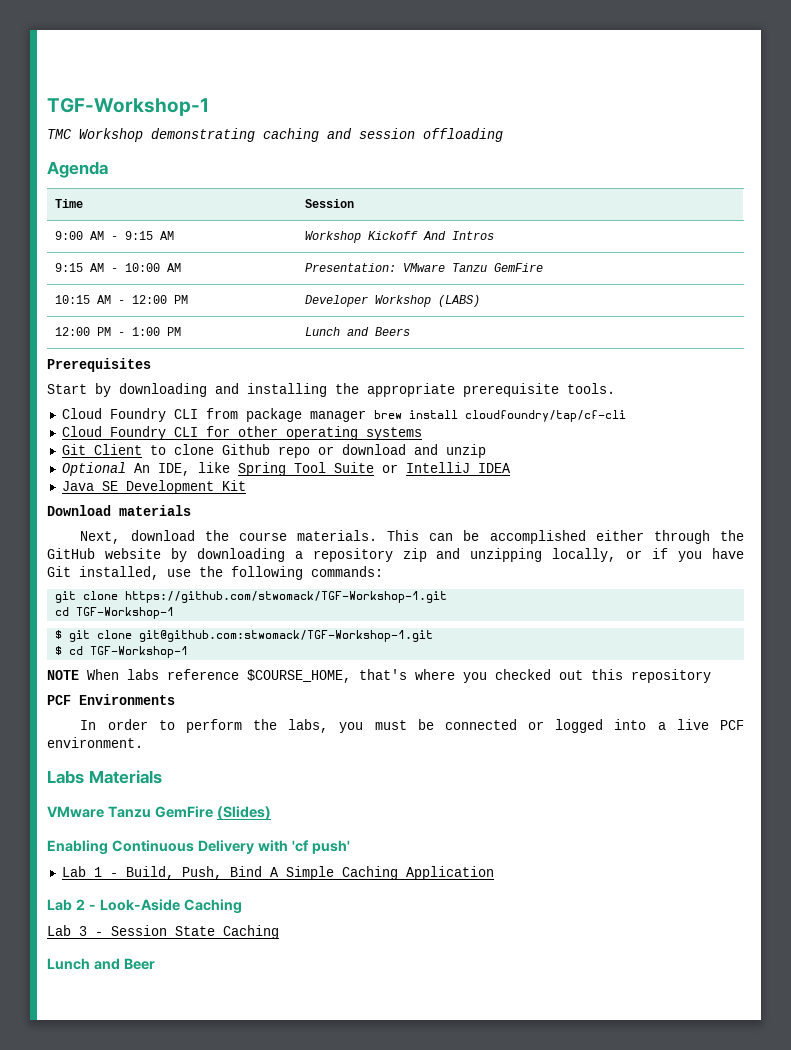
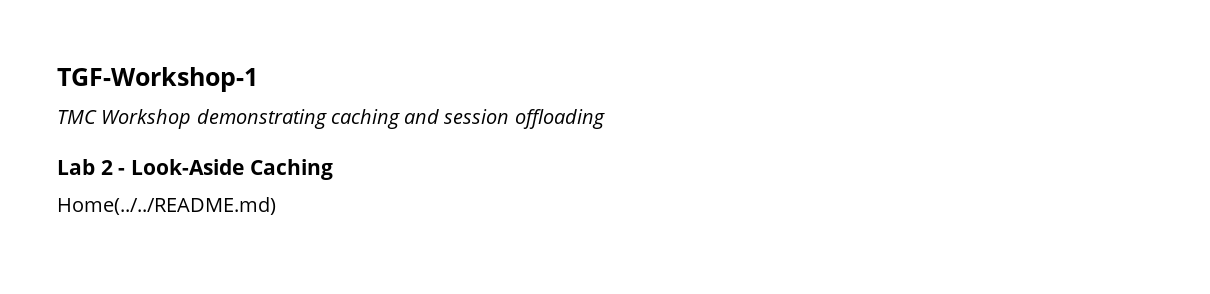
- Agenda
- Time | Session
- 9:00 AM - 9:15 AM | Workshop Kickoff And Intros
- 9:15 AM - 10:00 AM | Presentation: VMware Tanzu GemFire
- 10:15 AM - 12:00 PM | Developer Workshop (LABS)
- 12:00 PM - 1:00 PM | Lunch and Beers
- Prerequisites
- Start by downloading and installing the appropriate prerequisite tools.
- Cloud Foundry CLI from package manager brew install cloudfoundry/tap/cf-cli
- Cloud Foundry CLI for other operating systems
- Git Client to clone Github repo or download and unzip
- Optional An IDE, like Spring Tool Suite or IntelliJ IDEA
- Java SE Development Kit
- Download materials
- Next, download the course materials. This can be accomplished either through the GitHub website by downloading a repository zip and unzipping locally, or if you have Git installed, use the following commands:
- git clone https://github.com/stwomack/TGF-Workshop-1.git
- cd TGF-Workshop-1
- $ git clone git@github.com:stwomack/TGF-Workshop-1.git
- $ cd TGF-Workshop-1
- NOTE When labs reference $COURSE_HOME, that's where you checked out this repository
- PCF Environments
- In order to perform the labs, you must be connected or logged into a live PCF environment.
- Labs Materials
- VMware Tanzu GemFire (Slides)
- Enabling Continuous Delivery with 'cf push'
- Lab 1 - Build, Push, Bind A Simple Caching Application
- Lab 3 - Session State Caching
- Lunch and Beer
+ Home(../../README.md)

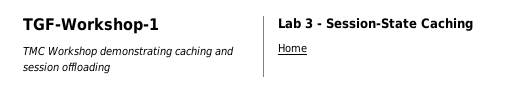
- Lab 2 - Look-Aside Caching
+ Lab 3 - Session-State Caching
- Home(../../README.md)
+ Home

